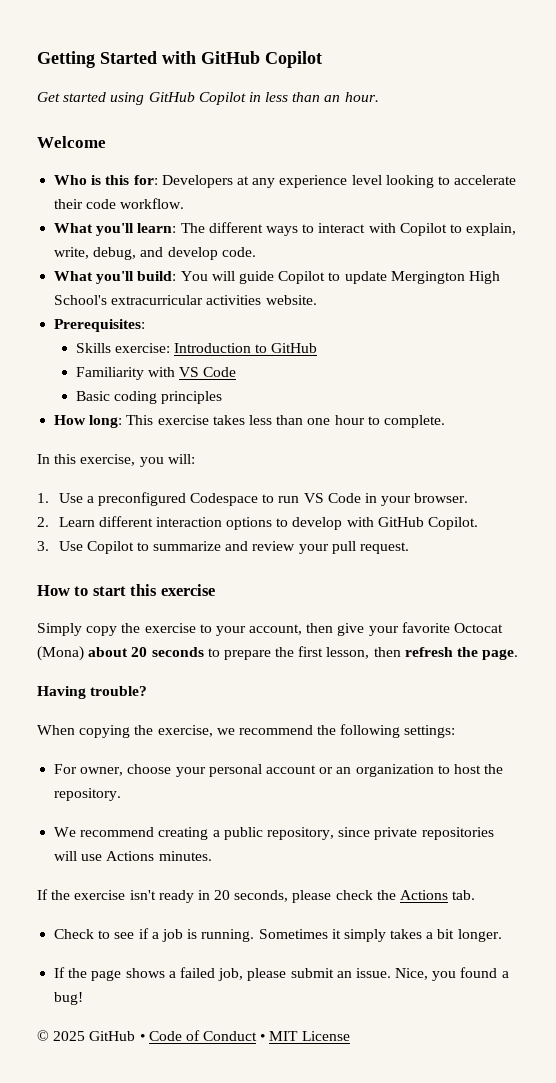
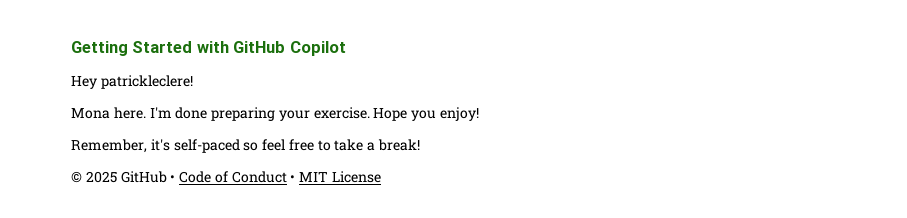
- Get started using GitHub Copilot in less than an hour.
- Welcome
- Who is this for: Developers at any experience level looking to accelerate their code workflow.
- What you'll learn: The different ways to interact with Copilot to explain, write, debug, and develop code.
- What you'll build: You will guide Copilot to update Mergington High School's extracurricular activities website.
- Prerequisites:
- Skills exercise: Introduction to GitHub
- Familiarity with VS Code
- Basic coding principles
- How long: This exercise takes less than one hour to complete.
- In this exercise, you will:
- 1. Use a preconfigured Codespace to run VS Code in your browser.
- 2. Learn different interaction options to develop with GitHub Copilot.
- 3. Use Copilot to summarize and review your pull request.
- How to start this exercise
- Simply copy the exercise to your account, then give your favorite Octocat (Mona) about 20 seconds to prepare the first lesson, then refresh the page.
- Having trouble?
- When copying the exercise, we recommend the following settings:
- For owner, choose your personal account or an organization to host the repository.
- We recommend creating a public repository, since private repositories will use Actions minutes.
- If the exercise isn't ready in 20 seconds, please check the Actions tab.
- Check to see if a job is running. Sometimes it simply takes a bit longer.
- If the page shows a failed job, please submit an issue. Nice, you found a bug!
+ Hey patrickleclere!
+ Mona here. I'm done preparing your exercise. Hope you enjoy!
+ Remember, it's self-paced so feel free to take a break!

